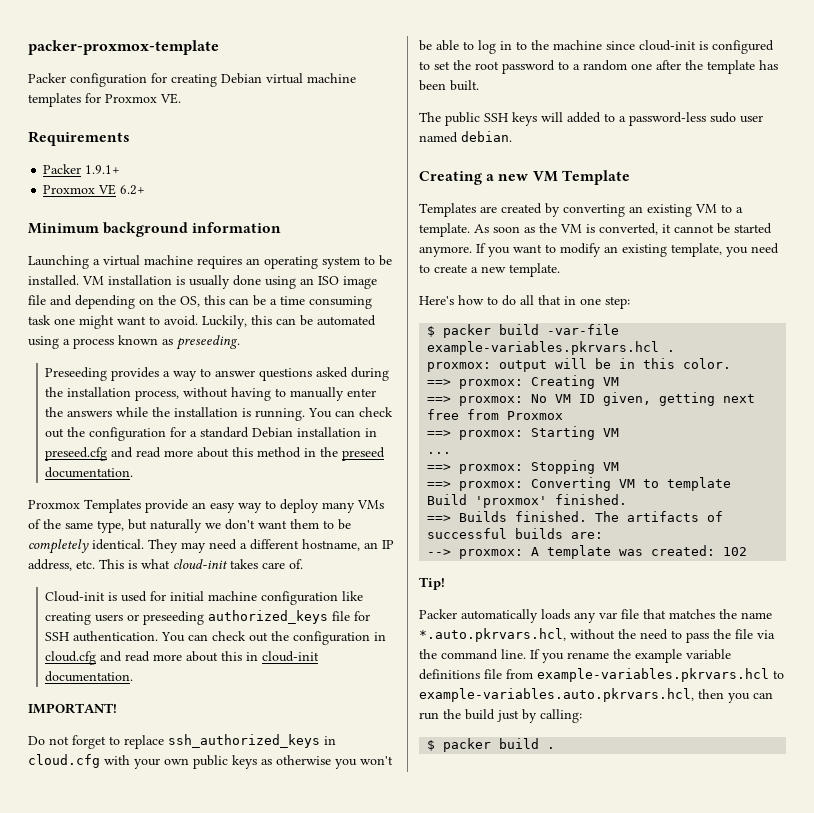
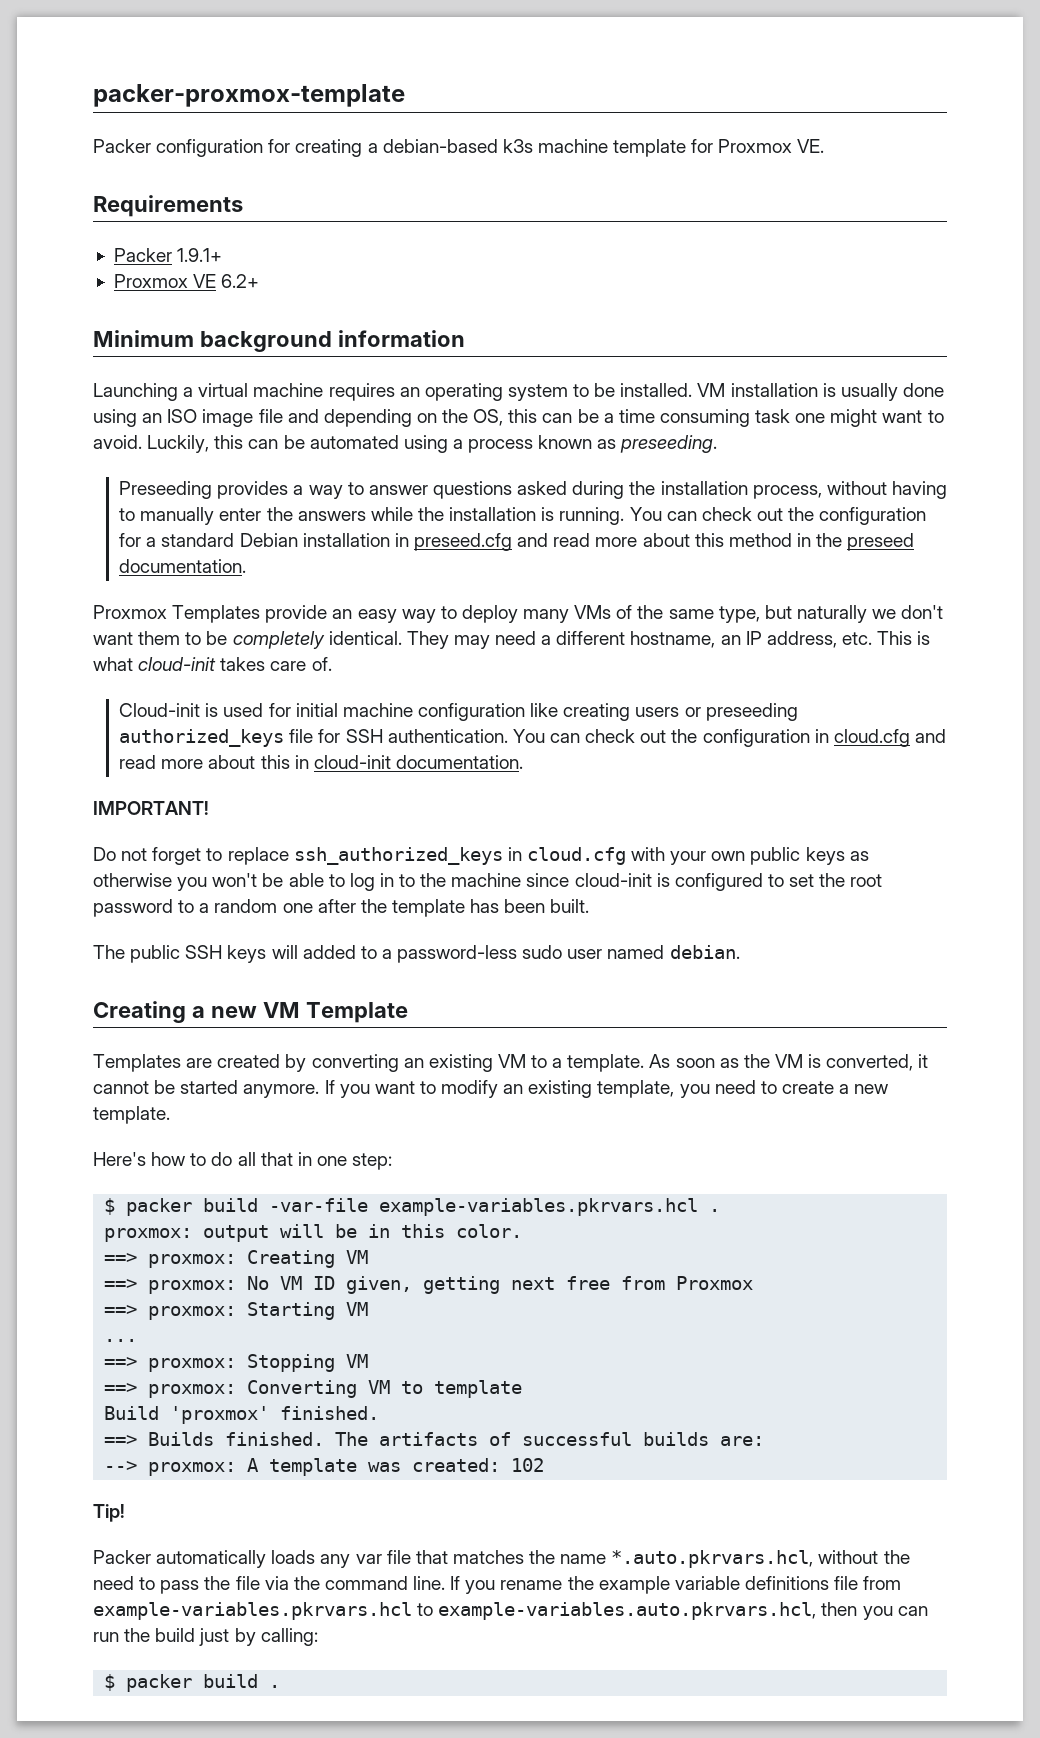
- Packer configuration for creating Debian virtual machine templates for Proxmox VE.
+ Packer configuration for creating a debian-based k3s machine template for Proxmox VE.

